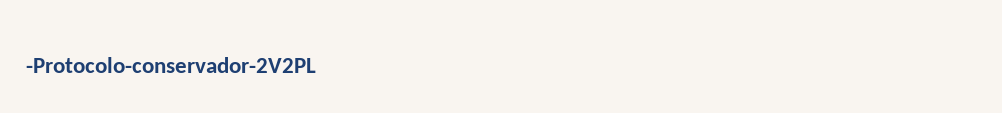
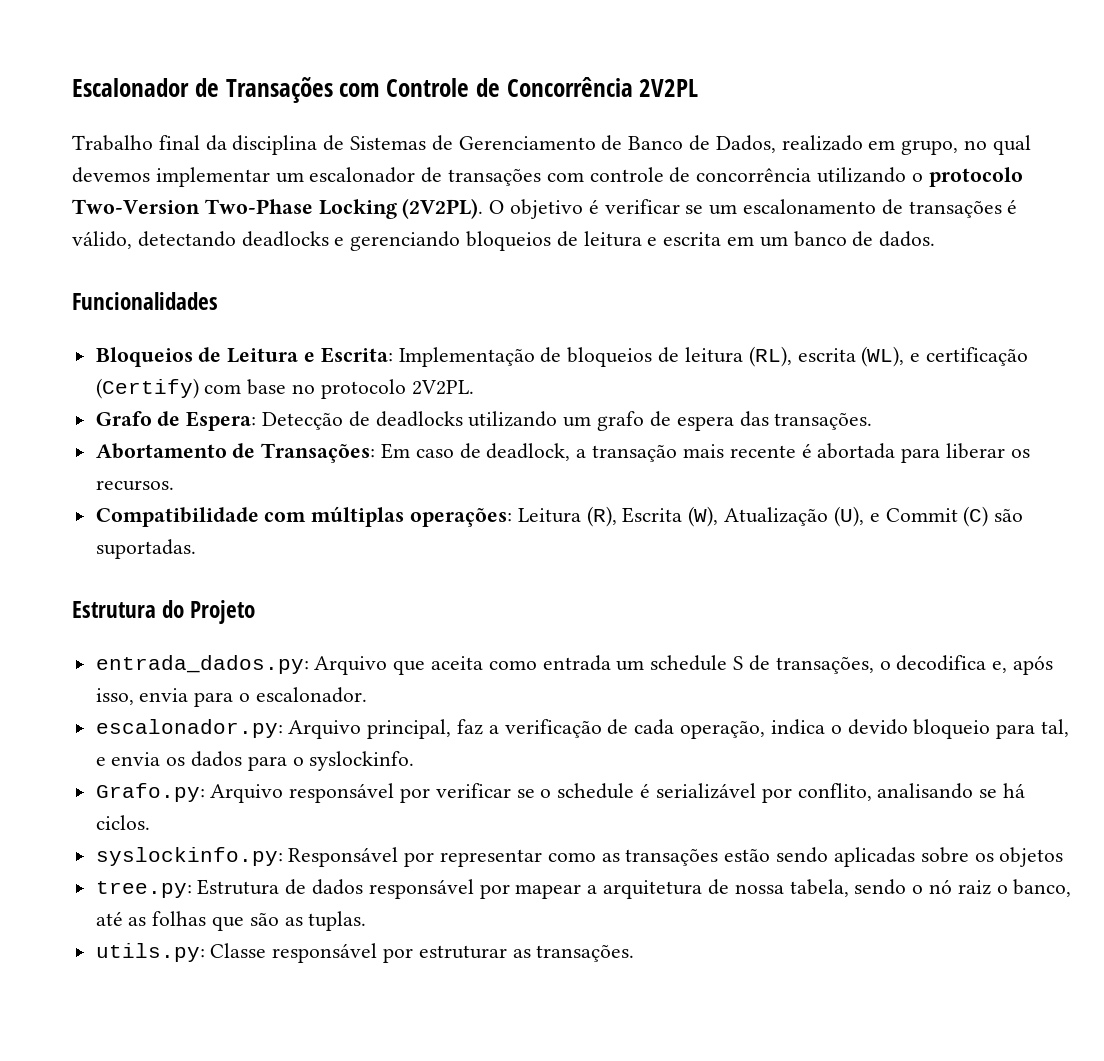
- -Protocolo-conservador-2V2PL
+ Escalonador de Transações com Controle de Concorrência 2V2PL
+ Trabalho final da disciplina de Sistemas de Gerenciamento de Banco de Dados, realizado em grupo, no qual devemos implementar um escalonador de transações com controle de concorrência utilizando o protocolo Two-Version Two-Phase Locking (2V2PL). O objetivo é verificar se um escalonamento de transações é válido, detectando deadlocks e gerenciando bloqueios de leitura e escrita em um banco de dados.
+ Funcionalidades
+ Bloqueios de Leitura e Escrita: Implementação de bloqueios de leitura (RL), escrita (WL), e certificação (Certify) com base no protocolo 2V2PL.
+ Grafo de Espera: Detecção de deadlocks utilizando um grafo de espera das transações.
+ Abortamento de Transações: Em caso de deadlock, a transação mais recente é abortada para liberar os recursos.
+ Compatibilidade com múltiplas operações: Leitura (R), Escrita (W), Atualização (U), e Commit (C) são suportadas.
+ Estrutura do Projeto
+ entrada_dados.py: Arquivo que aceita como entrada um schedule S de transações, o decodifica e, após isso, envia para o escalonador.
+ escalonador.py: Arquivo principal, faz a verificação de cada operação, indica o devido bloqueio para tal, e envia os dados para o syslockinfo.
+ Grafo.py: Arquivo responsável por verificar se o schedule é serializável por conflito, analisando se há ciclos.
+ syslockinfo.py: Responsável por representar como as transações estão sendo aplicadas sobre os objetos
+ tree.py: Estrutura de dados responsável por mapear a arquitetura de nossa tabela, sendo o nó raiz o banco, até as folhas que são as tuplas.
+ utils.py: Classe responsável por estruturar as transações.

